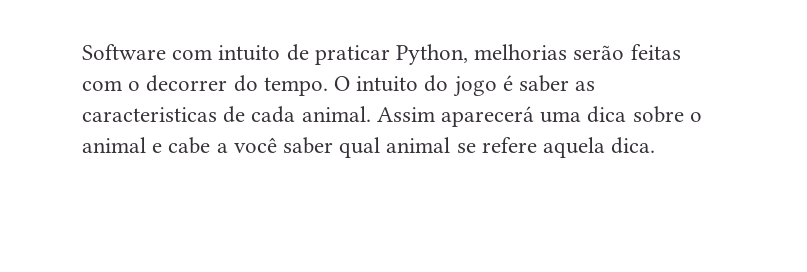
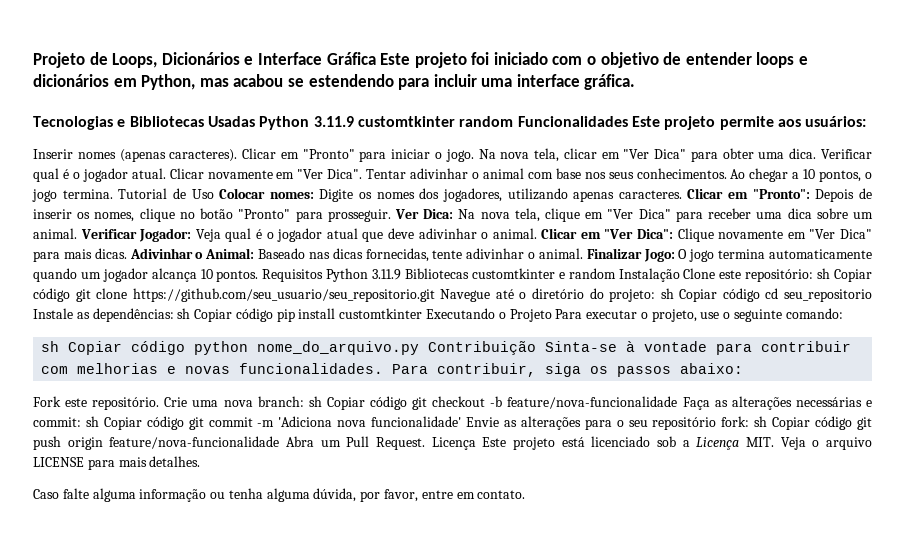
- Software com intuito de praticar Python, melhorias serão feitas com o decorrer do tempo. O intuito do jogo é saber as caracteristicas de cada animal. Assim aparecerá uma dica sobre o animal e cabe a você saber qual animal se refere aquela dica.
+ Projeto de Loops, Dicionários e Interface Gráfica Este projeto foi iniciado com o objetivo de entender loops e dicionários em Python, mas acabou se estendendo para incluir uma interface gráfica.
+ Tecnologias e Bibliotecas Usadas Python 3.11.9 customtkinter random Funcionalidades Este projeto permite aos usuários:
+ Inserir nomes (apenas caracteres). Clicar em "Pronto" para iniciar o jogo. Na nova tela, clicar em "Ver Dica" para obter uma dica. Verificar qual é o jogador atual. Clicar novamente em "Ver Dica". Tentar adivinhar o animal com base nos seus conhecimentos. Ao chegar a 10 pontos, o jogo termina. Tutorial de Uso Colocar nomes: Digite os nomes dos jogadores, utilizando apenas caracteres. Clicar em "Pronto": Depois de inserir os nomes, clique no botão "Pronto" para prosseguir. Ver Dica: Na nova tela, clique em "Ver Dica" para receber uma dica sobre um animal. Verificar Jogador: Veja qual é o jogador atual que deve adivinhar o animal. Clicar em "Ver Dica": Clique novamente em "Ver Dica" para mais dicas. Adivinhar o Animal: Baseado nas dicas fornecidas, tente adivinhar o animal. Finalizar Jogo: O jogo termina automaticamente quando um jogador alcança 10 pontos. Requisitos Python 3.11.9 Bibliotecas customtkinter e random Instalação Clone este repositório: sh Copiar código git clone https://github.com/seu_usuario/seu_repositorio.git Navegue até o diretório do projeto: sh Copiar código cd seu_repositorio Instale as dependências: sh Copiar código pip install customtkinter Executando o Projeto Para executar o projeto, use o seguinte comando:
+ sh Copiar código python nome_do_arquivo.py Contribuição Sinta-se à vontade para contribuir com melhorias e novas funcionalidades. Para contribuir, siga os passos abaixo:
+ Fork este repositório. Crie uma nova branch: sh Copiar código git checkout -b feature/nova-funcionalidade Faça as alterações necessárias e commit: sh Copiar código git commit -m 'Adiciona nova funcionalidade' Envie as alterações para o seu repositório fork: sh Copiar código git push origin feature/nova-funcionalidade Abra um Pull Request. Licença Este projeto está licenciado sob a Licença MIT. Veja o arquivo LICENSE para mais detalhes.
+ Caso falte alguma informação ou tenha alguma dúvida, por favor, entre em contato.

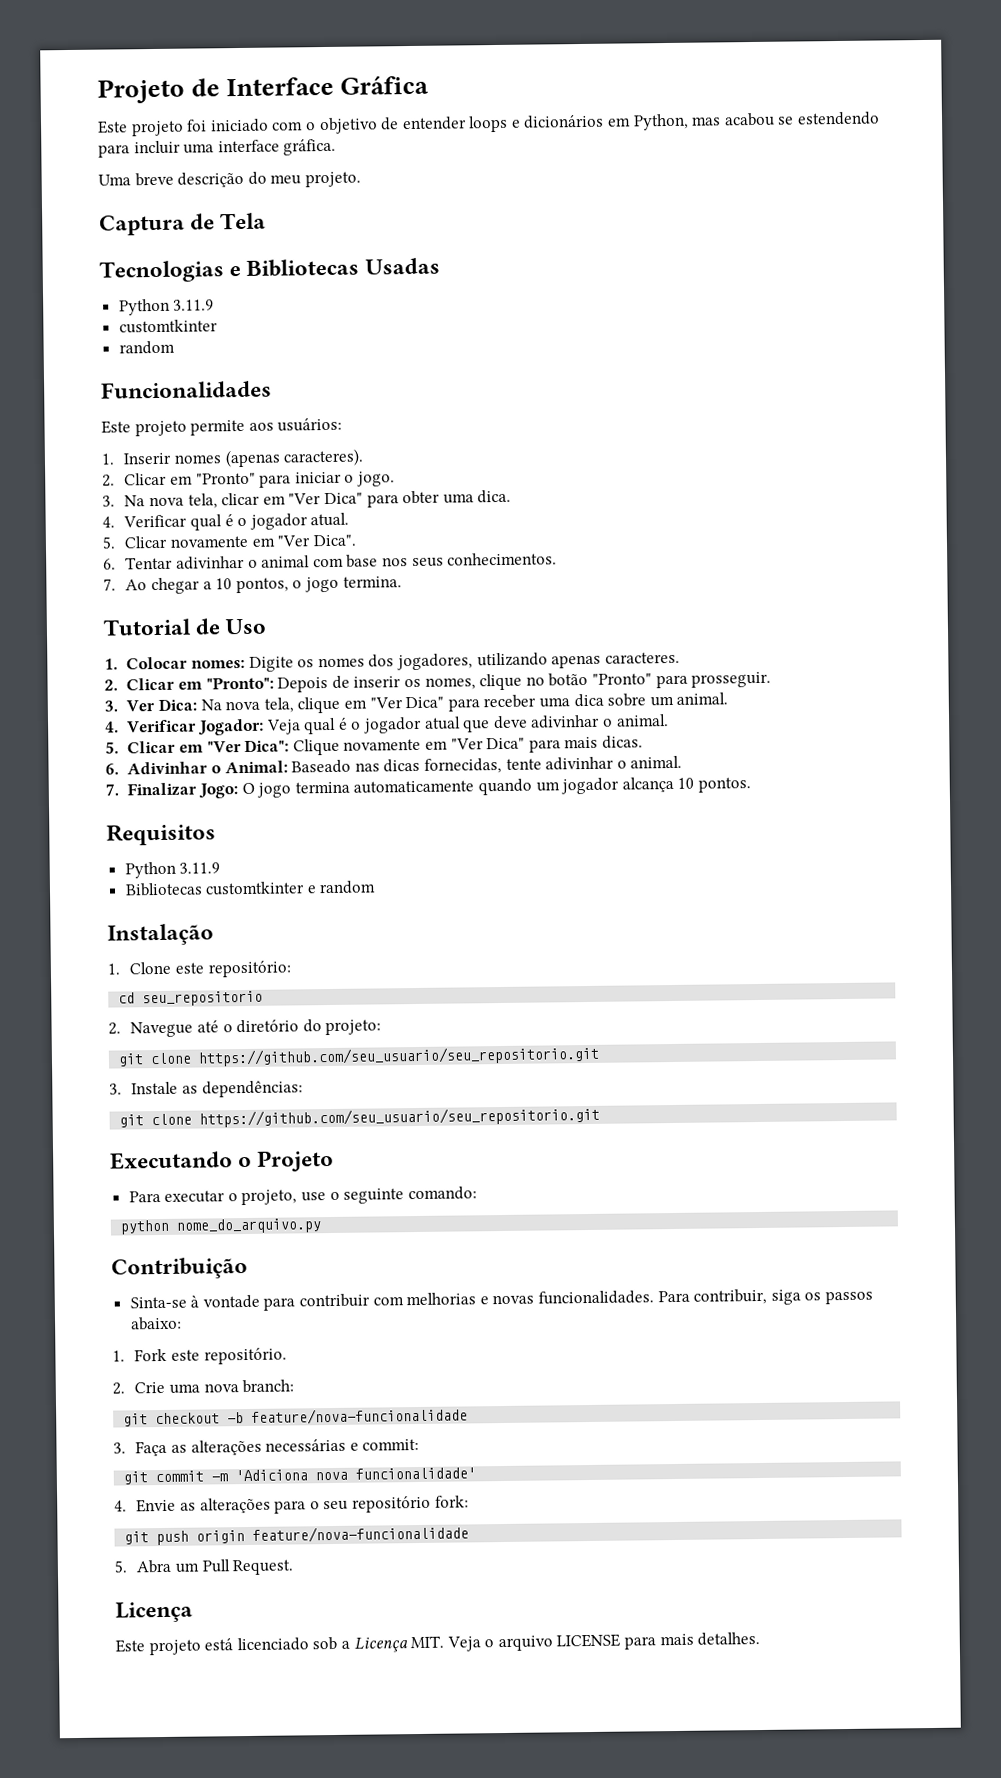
- Projeto de Loops, Dicionários e Interface Gráfica Este projeto foi iniciado com o objetivo de entender loops e dicionários em Python, mas acabou se estendendo para incluir uma interface gráfica.
+ Projeto de Interface Gráfica
+ Este projeto foi iniciado com o objetivo de entender loops e dicionários em Python, mas acabou se estendendo para incluir uma interface gráfica.
+ Uma breve descrição do meu projeto.
+ Captura de Tela
- Tecnologias e Bibliotecas Usadas Python 3.11.9 customtkinter random Funcionalidades Este projeto permite aos usuários:
+ Tecnologias e Bibliotecas Usadas
+ Python 3.11.9
+ customtkinter
+ random
+ Funcionalidades
+ Este projeto permite aos usuários:
- Inserir nomes (apenas caracteres). Clicar em "Pronto" para iniciar o jogo. Na nova tela, clicar em "Ver Dica" para obter uma dica. Verificar qual é o jogador atual. Clicar novamente em "Ver Dica". Tentar adivinhar o animal com base nos seus conhecimentos. Ao chegar a 10 pontos, o jogo termina. Tutorial de Uso Colocar nomes:
+ 1. Inserir nomes (apenas caracteres).
+ 2. Clicar em "Pronto" para iniciar o jogo.
+ 3. Na nova tela, clicar em "Ver Dica" para obter uma dica.
+ 4. Verificar qual é o jogador atual.
+ 5. Clicar novamente em "Ver Dica".
+ 6. Tentar adivinhar o animal com base nos seus conhecimentos.
+ 7. Ao chegar a 10 pontos, o jogo termina.
+ Tutorial de Uso
+ 1. Colocar nomes:
- Digite os nomes dos jogadores, utilizando apenas caracteres. Clicar em "Pronto":
+ Digite os nomes dos jogadores, utilizando apenas caracteres.
+ 2. Clicar em "Pronto":
- Depois de inserir os nomes, clique no botão "Pronto" para prosseguir. Ver Dica:
+ Depois de inserir os nomes, clique no botão "Pronto" para prosseguir.
+ 3. Ver Dica:
- Na nova tela, clique em "Ver Dica" para receber uma dica sobre um animal. Verificar Jogador:
+ Na nova tela, clique em "Ver Dica" para receber uma dica sobre um animal.
+ 4. Verificar Jogador:
- Veja qual é o jogador atual que deve adivinhar o animal. Clicar em "Ver Dica":
+ Veja qual é o jogador atual que deve adivinhar o animal.
+ 5. Clicar em "Ver Dica":
- Clique novamente em "Ver Dica" para mais dicas. Adivinhar o Animal:
+ Clique novamente em "Ver Dica" para mais dicas.
+ 6. Adivinhar o Animal:
- Baseado nas dicas fornecidas, tente adivinhar o animal. Finalizar Jogo:
+ Baseado nas dicas fornecidas, tente adivinhar o animal.
+ 7. Finalizar Jogo:
- O jogo termina automaticamente quando um jogador alcança 10 pontos. Requisitos Python 3.11.9 Bibliotecas customtkinter e random Instalação Clone este repositório: sh Copiar código git clone https://github.com/seu_usuario/seu_repositorio.git Navegue até o diretório do projeto: sh Copiar código cd seu_repositorio Instale as dependências: sh Copiar código pip install customtkinter Executando o Projeto Para executar o projeto, use o seguinte comando:
+ O jogo termina automaticamente quando um jogador alcança 10 pontos.
+ Requisitos
+ Python 3.11.9
+ Bibliotecas customtkinter e random
+ Instalação
+ 1. Clone este repositório:
+ cd seu_repositorio
+ 2. Navegue até o diretório do projeto:
+ git clone https://github.com/seu_usuario/seu_repositorio.git
+ 3. Instale as dependências:
+ git clone https://github.com/seu_usuario/seu_repositorio.git
+ Executando o Projeto
+ Para executar o projeto, use o seguinte comando:
- sh Copiar código python nome_do_arquivo.py Contribuição Sinta-se à vontade para contribuir com melhorias e novas funcionalidades.
+ python nome_do_arquivo.py
+ Contribuição
+ Sinta-se à vontade para contribuir com melhorias e novas funcionalidades.
- Fork este repositório. Crie uma nova branch: sh Copiar código git checkout -b feature/nova-funcionalidade Faça as alterações necessárias e commit: sh Copiar código git commit -m 'Adiciona nova funcionalidade' Envie as alterações para o seu repositório fork: sh Copiar código git push origin feature/nova-funcionalidade Abra um Pull Request. Licença Este projeto está licenciado sob a Licença MIT. Veja o arquivo LICENSE para mais detalhes.
+ 1. Fork este repositório.
+ 2. Crie uma nova branch:
+ git checkout -b feature/nova-funcionalidade
+ 3. Faça as alterações necessárias e commit:
+ git commit -m 'Adiciona nova funcionalidade'
+ 4. Envie as alterações para o seu repositório fork:
+ git push origin feature/nova-funcionalidade
+ 5. Abra um Pull Request.
+ Licença
+ Este projeto está licenciado sob a Licença MIT. Veja o arquivo LICENSE para mais detalhes.
- Caso falte alguma informação ou tenha alguma dúvida, por favor, entre em contato.

